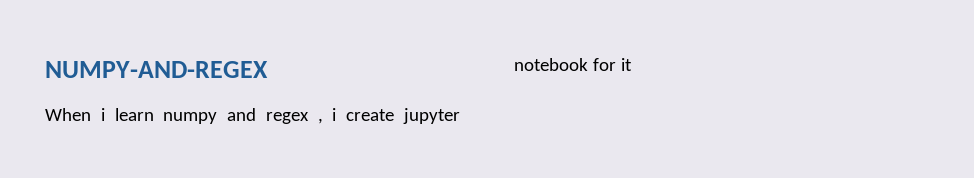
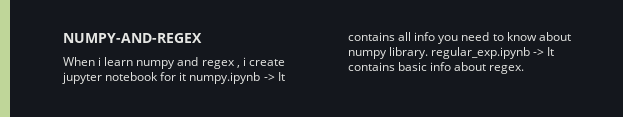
- When i learn numpy and regex , i create jupyter notebook for it
+ When i learn numpy and regex , i create jupyter notebook for it numpy.ipynb -> It contains all info you need to know about numpy library. regular_exp.ipynb -> It contains basic info about regex.

